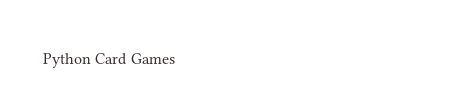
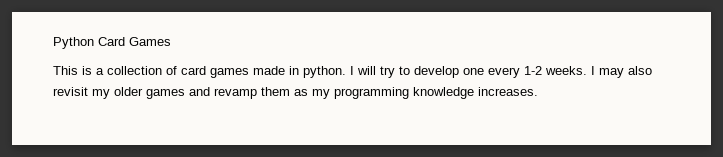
+ This is a collection of card games made in python. I will try to develop one every 1-2 weeks. I may also revisit my older games and revamp them as my programming knowledge increases.

